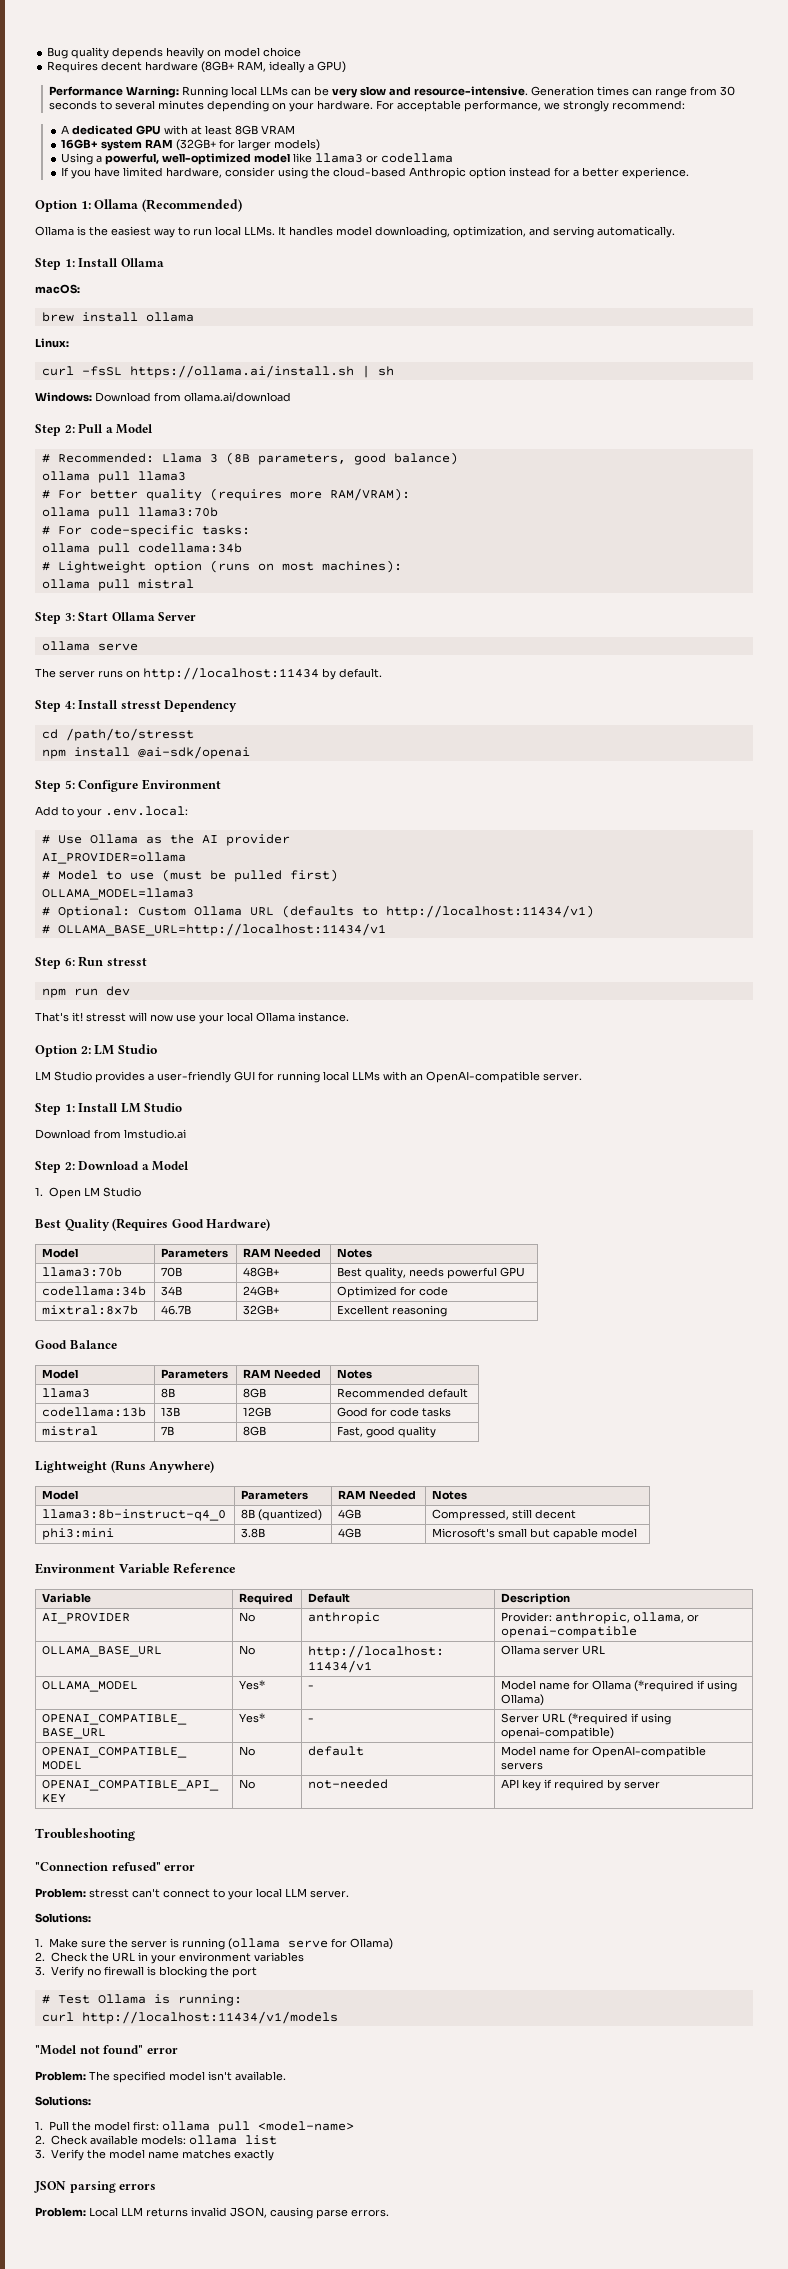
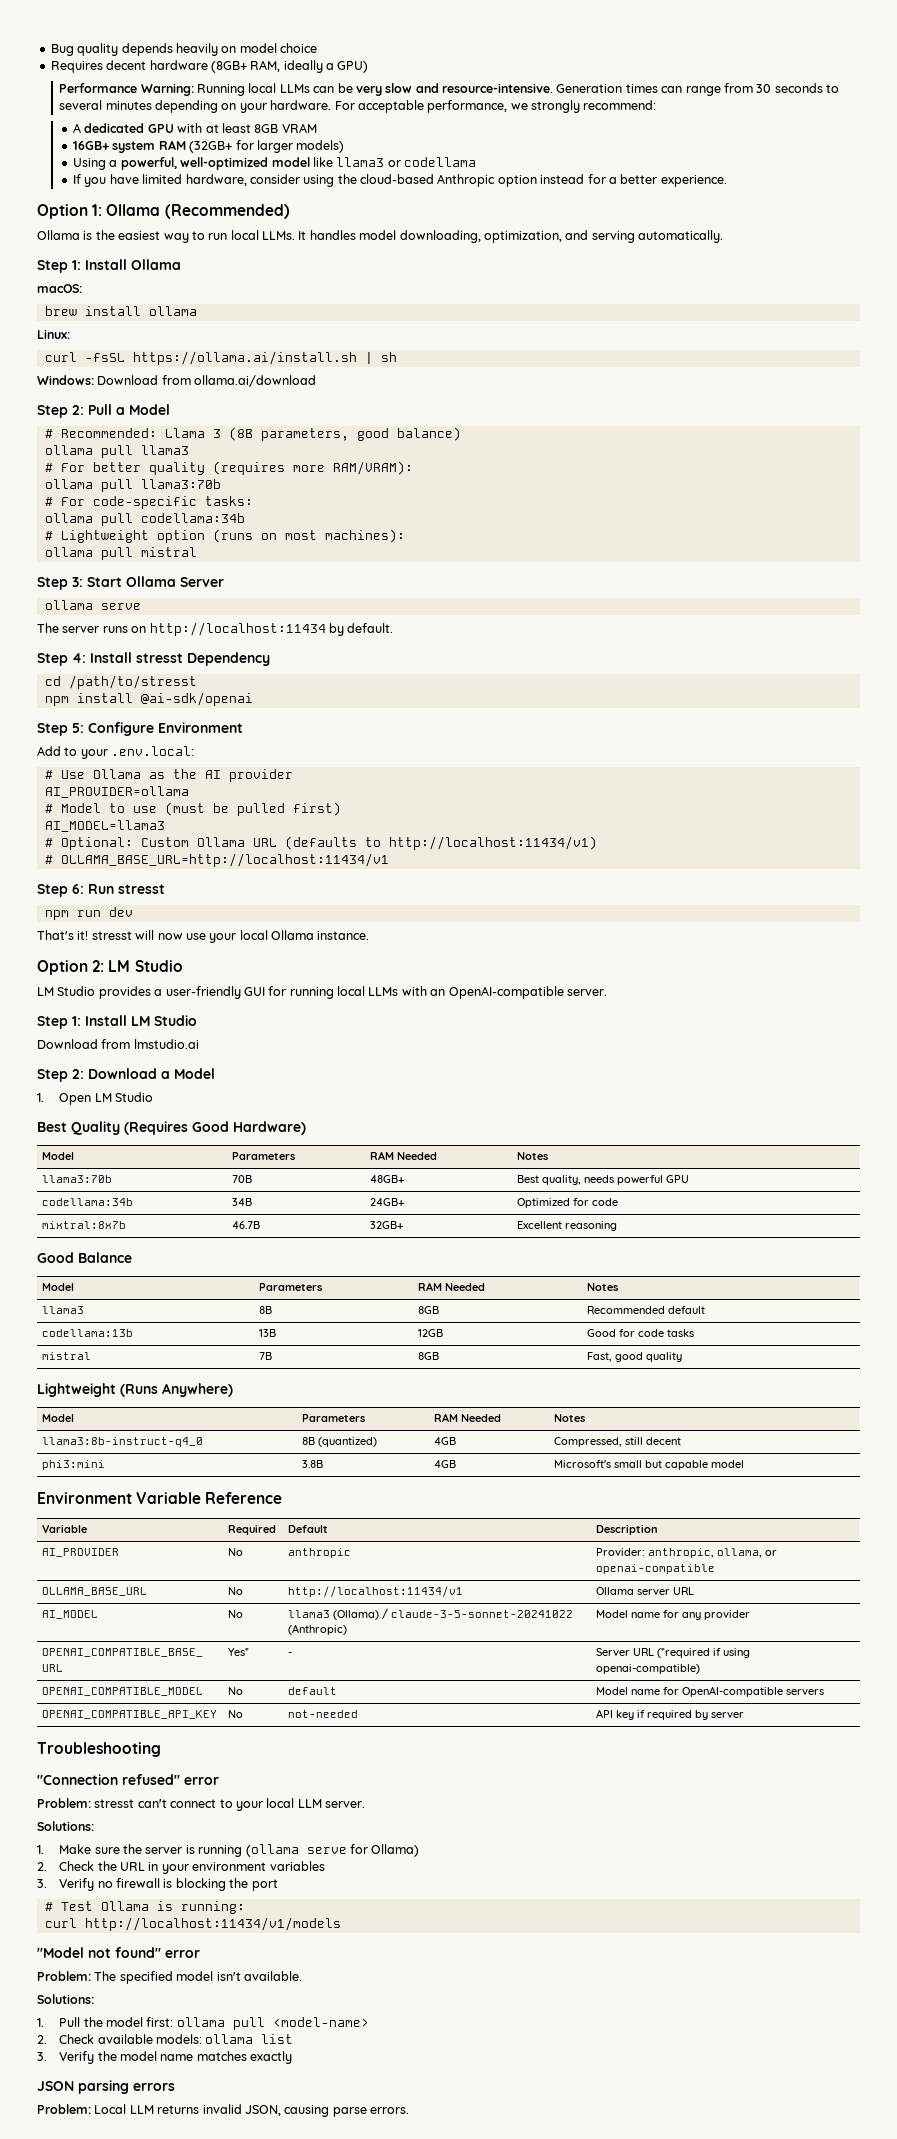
- OLLAMA_MODEL=llama3
+ AI_MODEL=llama3
- OLLAMA_MODEL | Yes* | - | Model name for Ollama (*required if using Ollama)
+ AI_MODEL | No | llama3 (Ollama) / claude-3-5-sonnet-20241022 (Anthropic) | Model name for any provider

